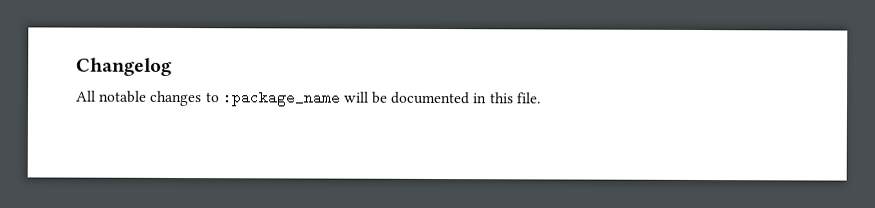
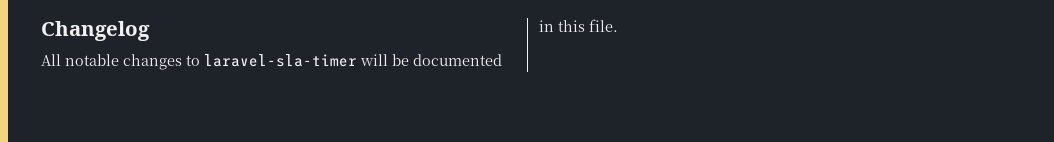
- All notable changes to :package_name will be documented in this file.
+ All notable changes to laravel-sla-timer will be documented in this file.

